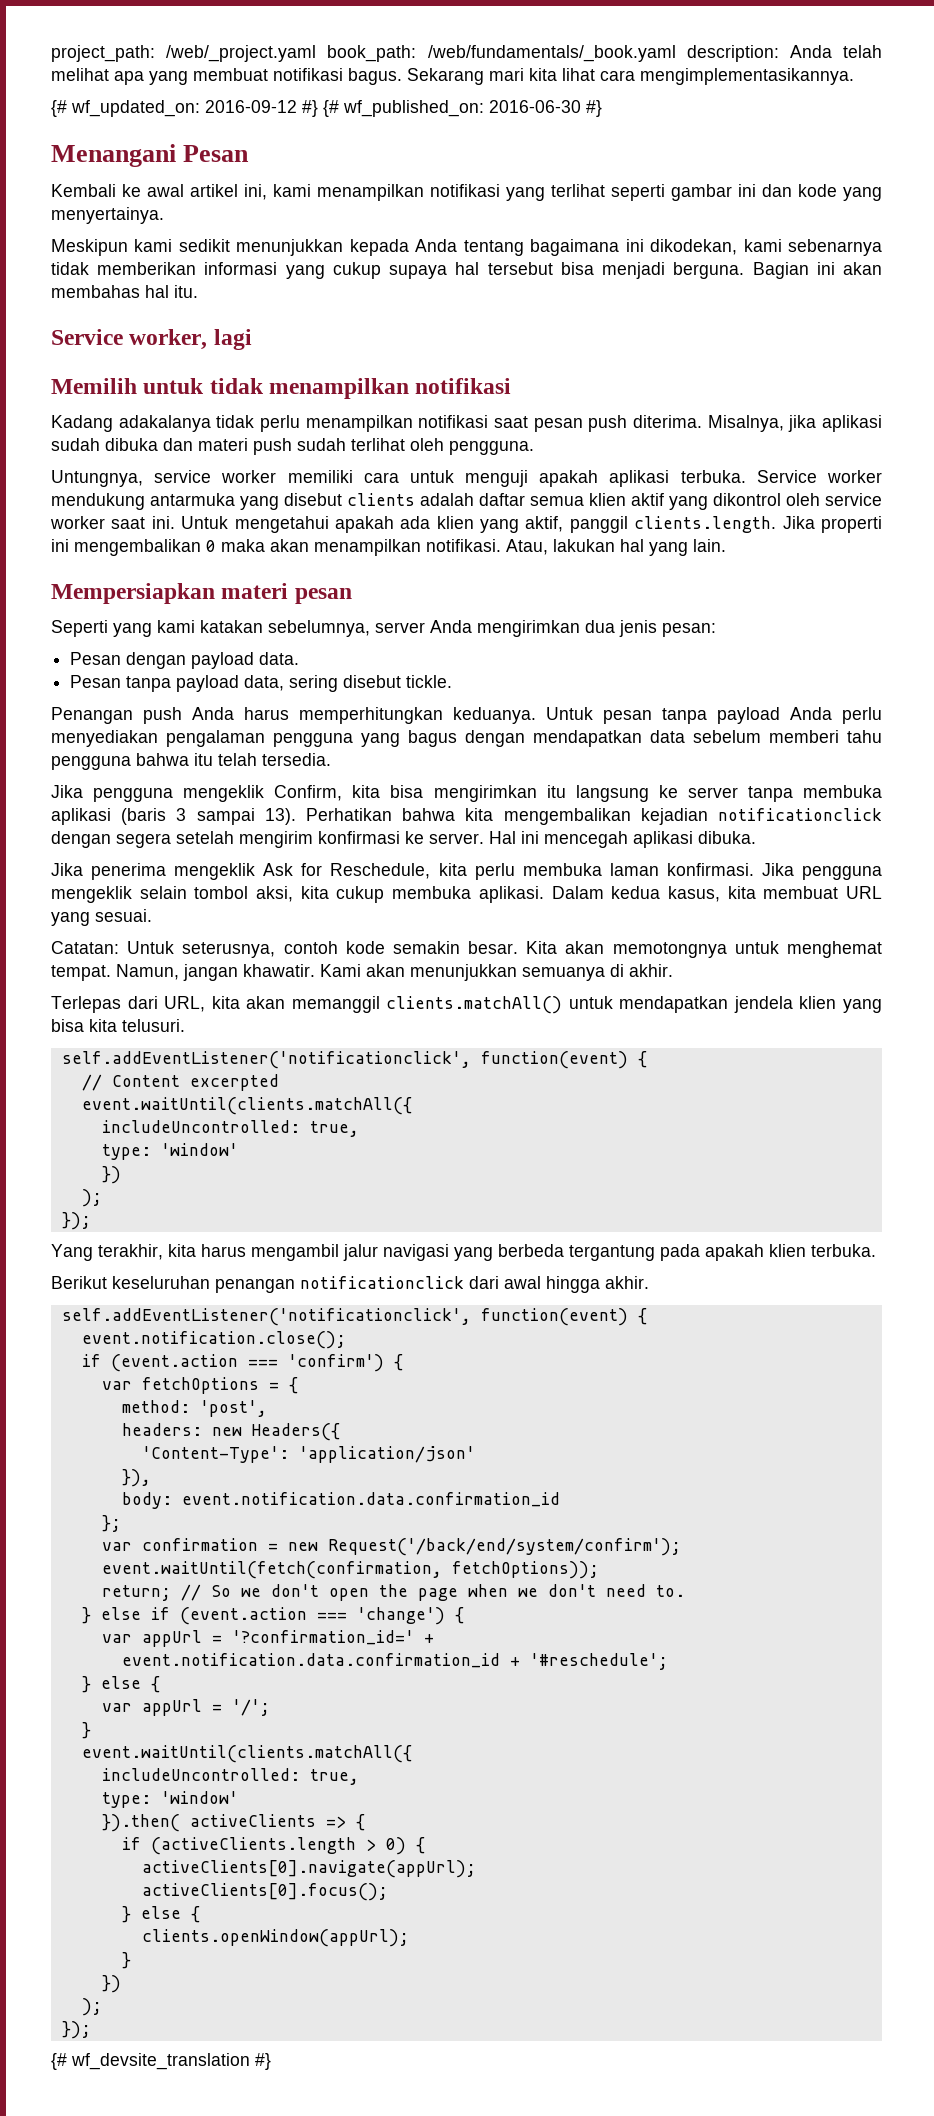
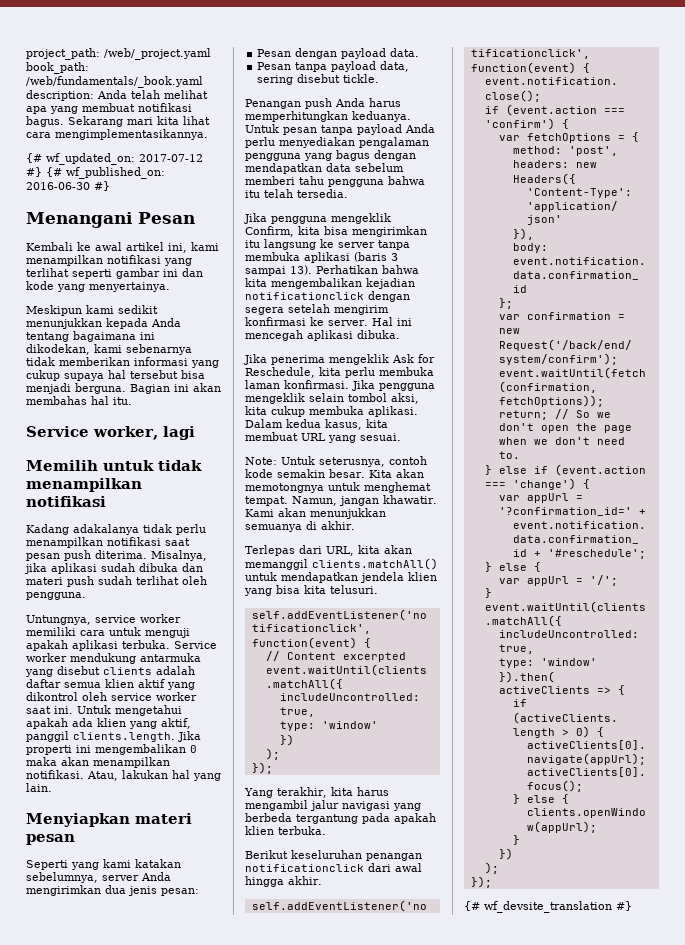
- {# wf_updated_on: 2016-09-12 #} {# wf_published_on: 2016-06-30 #}
+ {# wf_updated_on: 2017-07-12 #} {# wf_published_on: 2016-06-30 #}
- Mempersiapkan materi pesan
+ Menyiapkan materi pesan
- Catatan: Untuk seterusnya, contoh kode semakin besar.
+ Note: Untuk seterusnya, contoh kode semakin besar.

